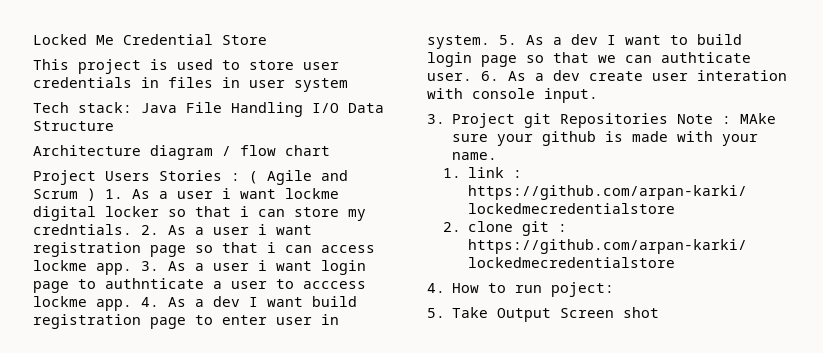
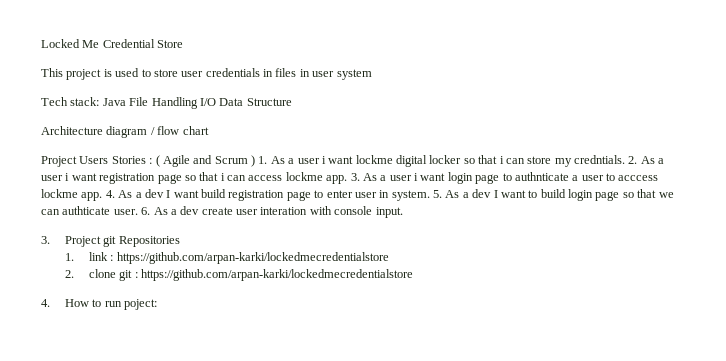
- 3. Project git Repositories Note : MAke sure your github is made with your name.
+ 3. Project git Repositories
- 5. Take Output Screen shot

